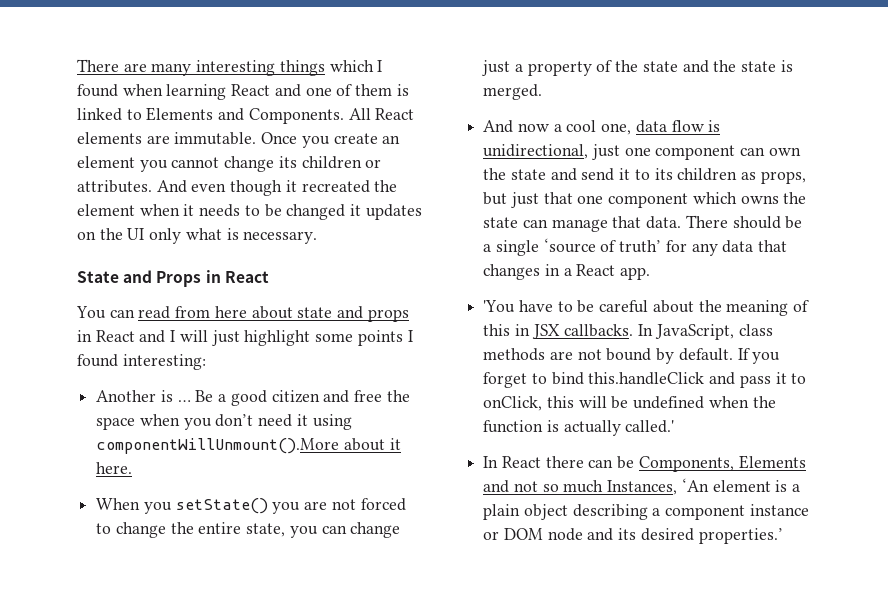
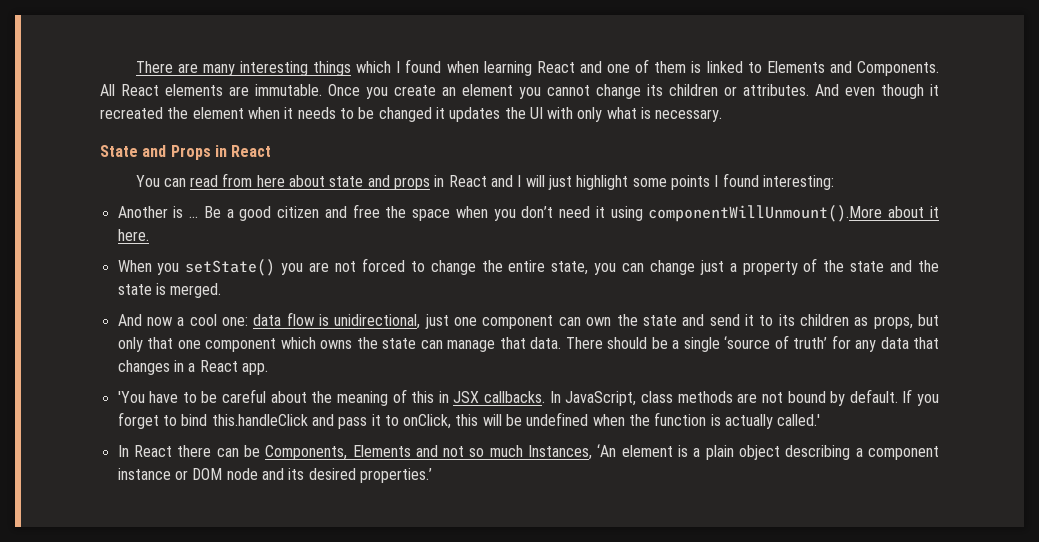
- And even though it recreated the element when it needs to be changed it updates on the UI only what is necessary.
+ And even though it recreated the element when it needs to be changed it updates the UI with only what is necessary.
- And now a cool one, data flow is unidirectional, just one component can own the state and send it to its children as props, but just that one component which owns the state can manage that data.
+ And now a cool one: data flow is unidirectional, just one component can own the state and send it to its children as props, but only that one component which owns the state can manage that data.

